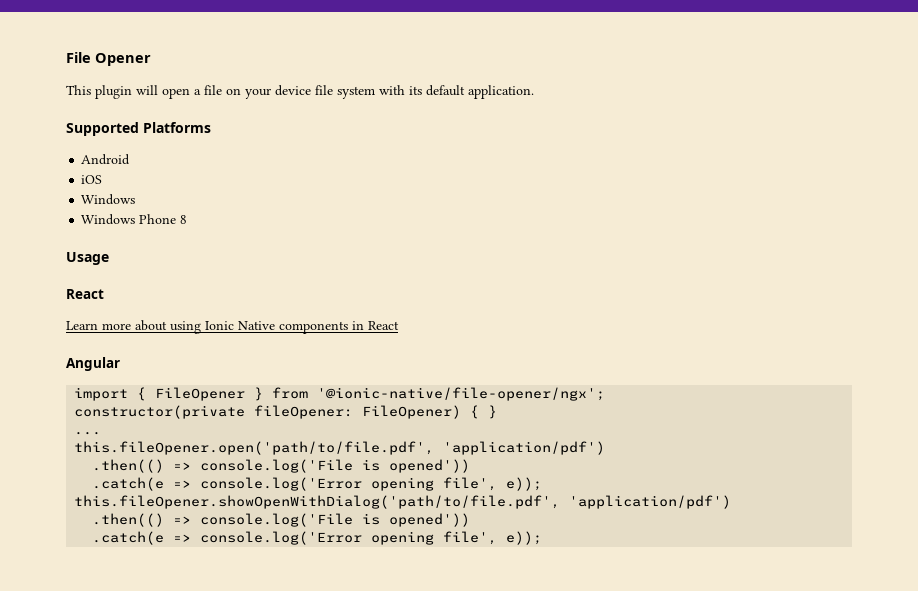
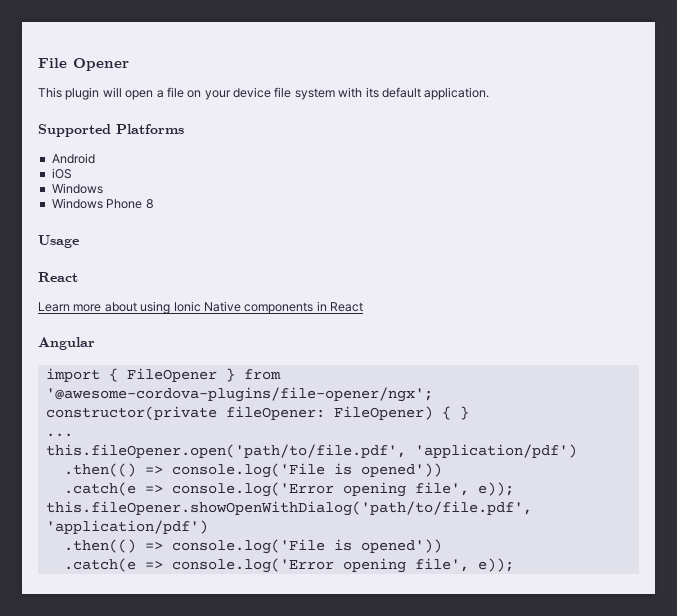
- import { FileOpener } from '@ionic-native/file-opener/ngx';
+ import { FileOpener } from '@awesome-cordova-plugins/file-opener/ngx';

